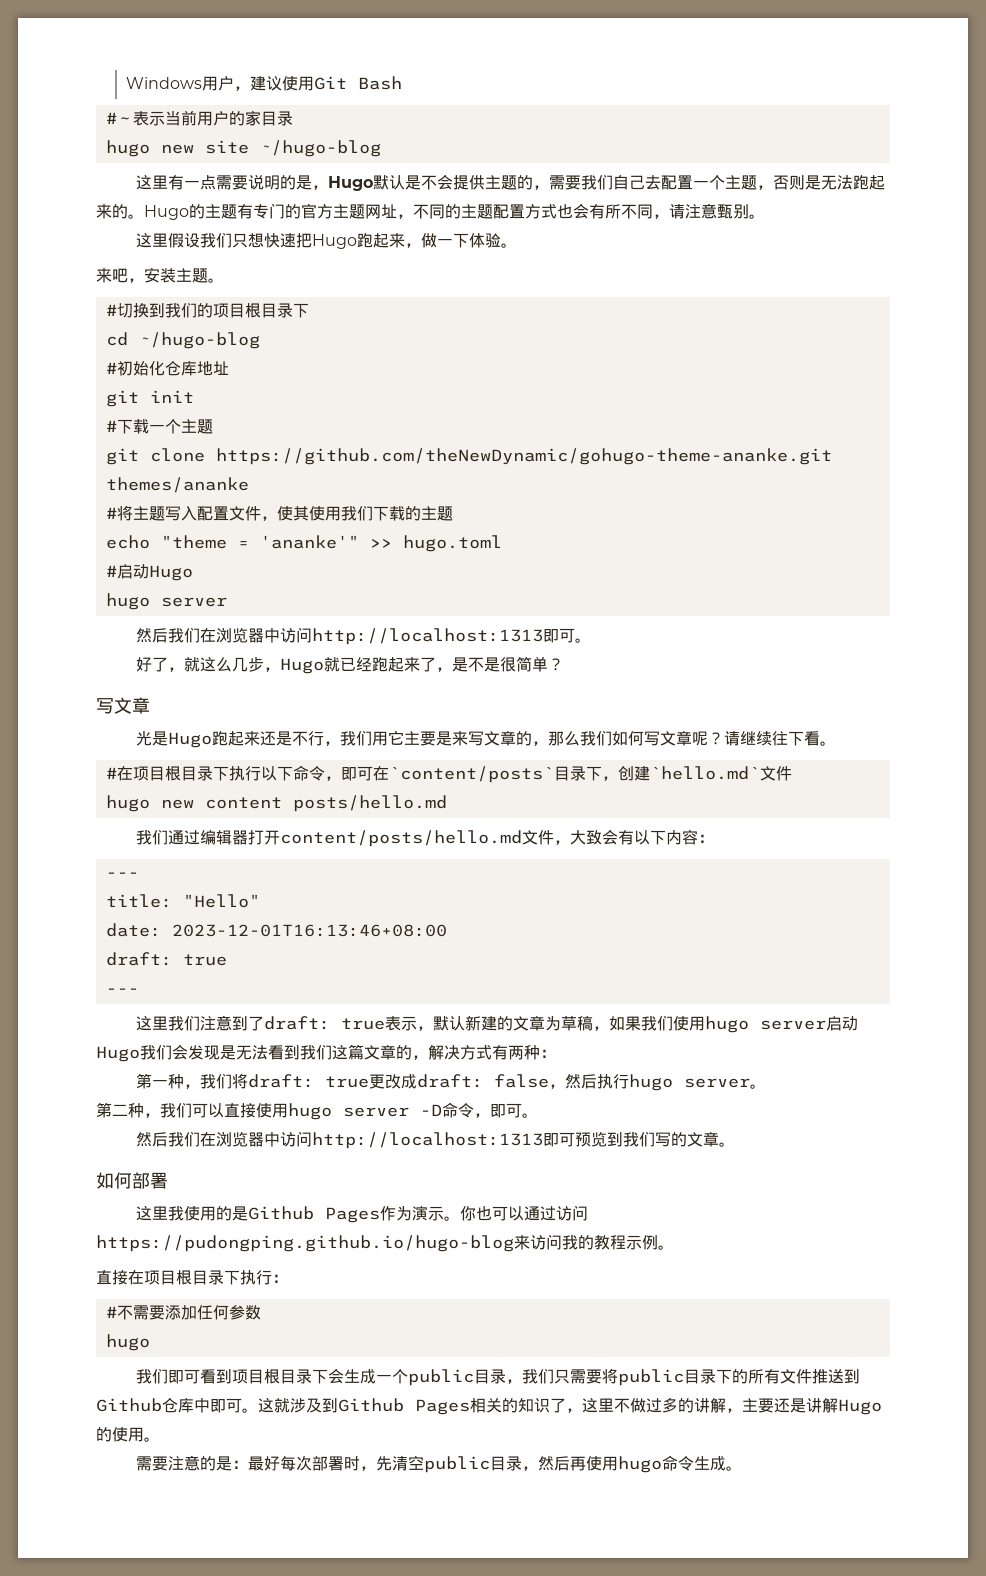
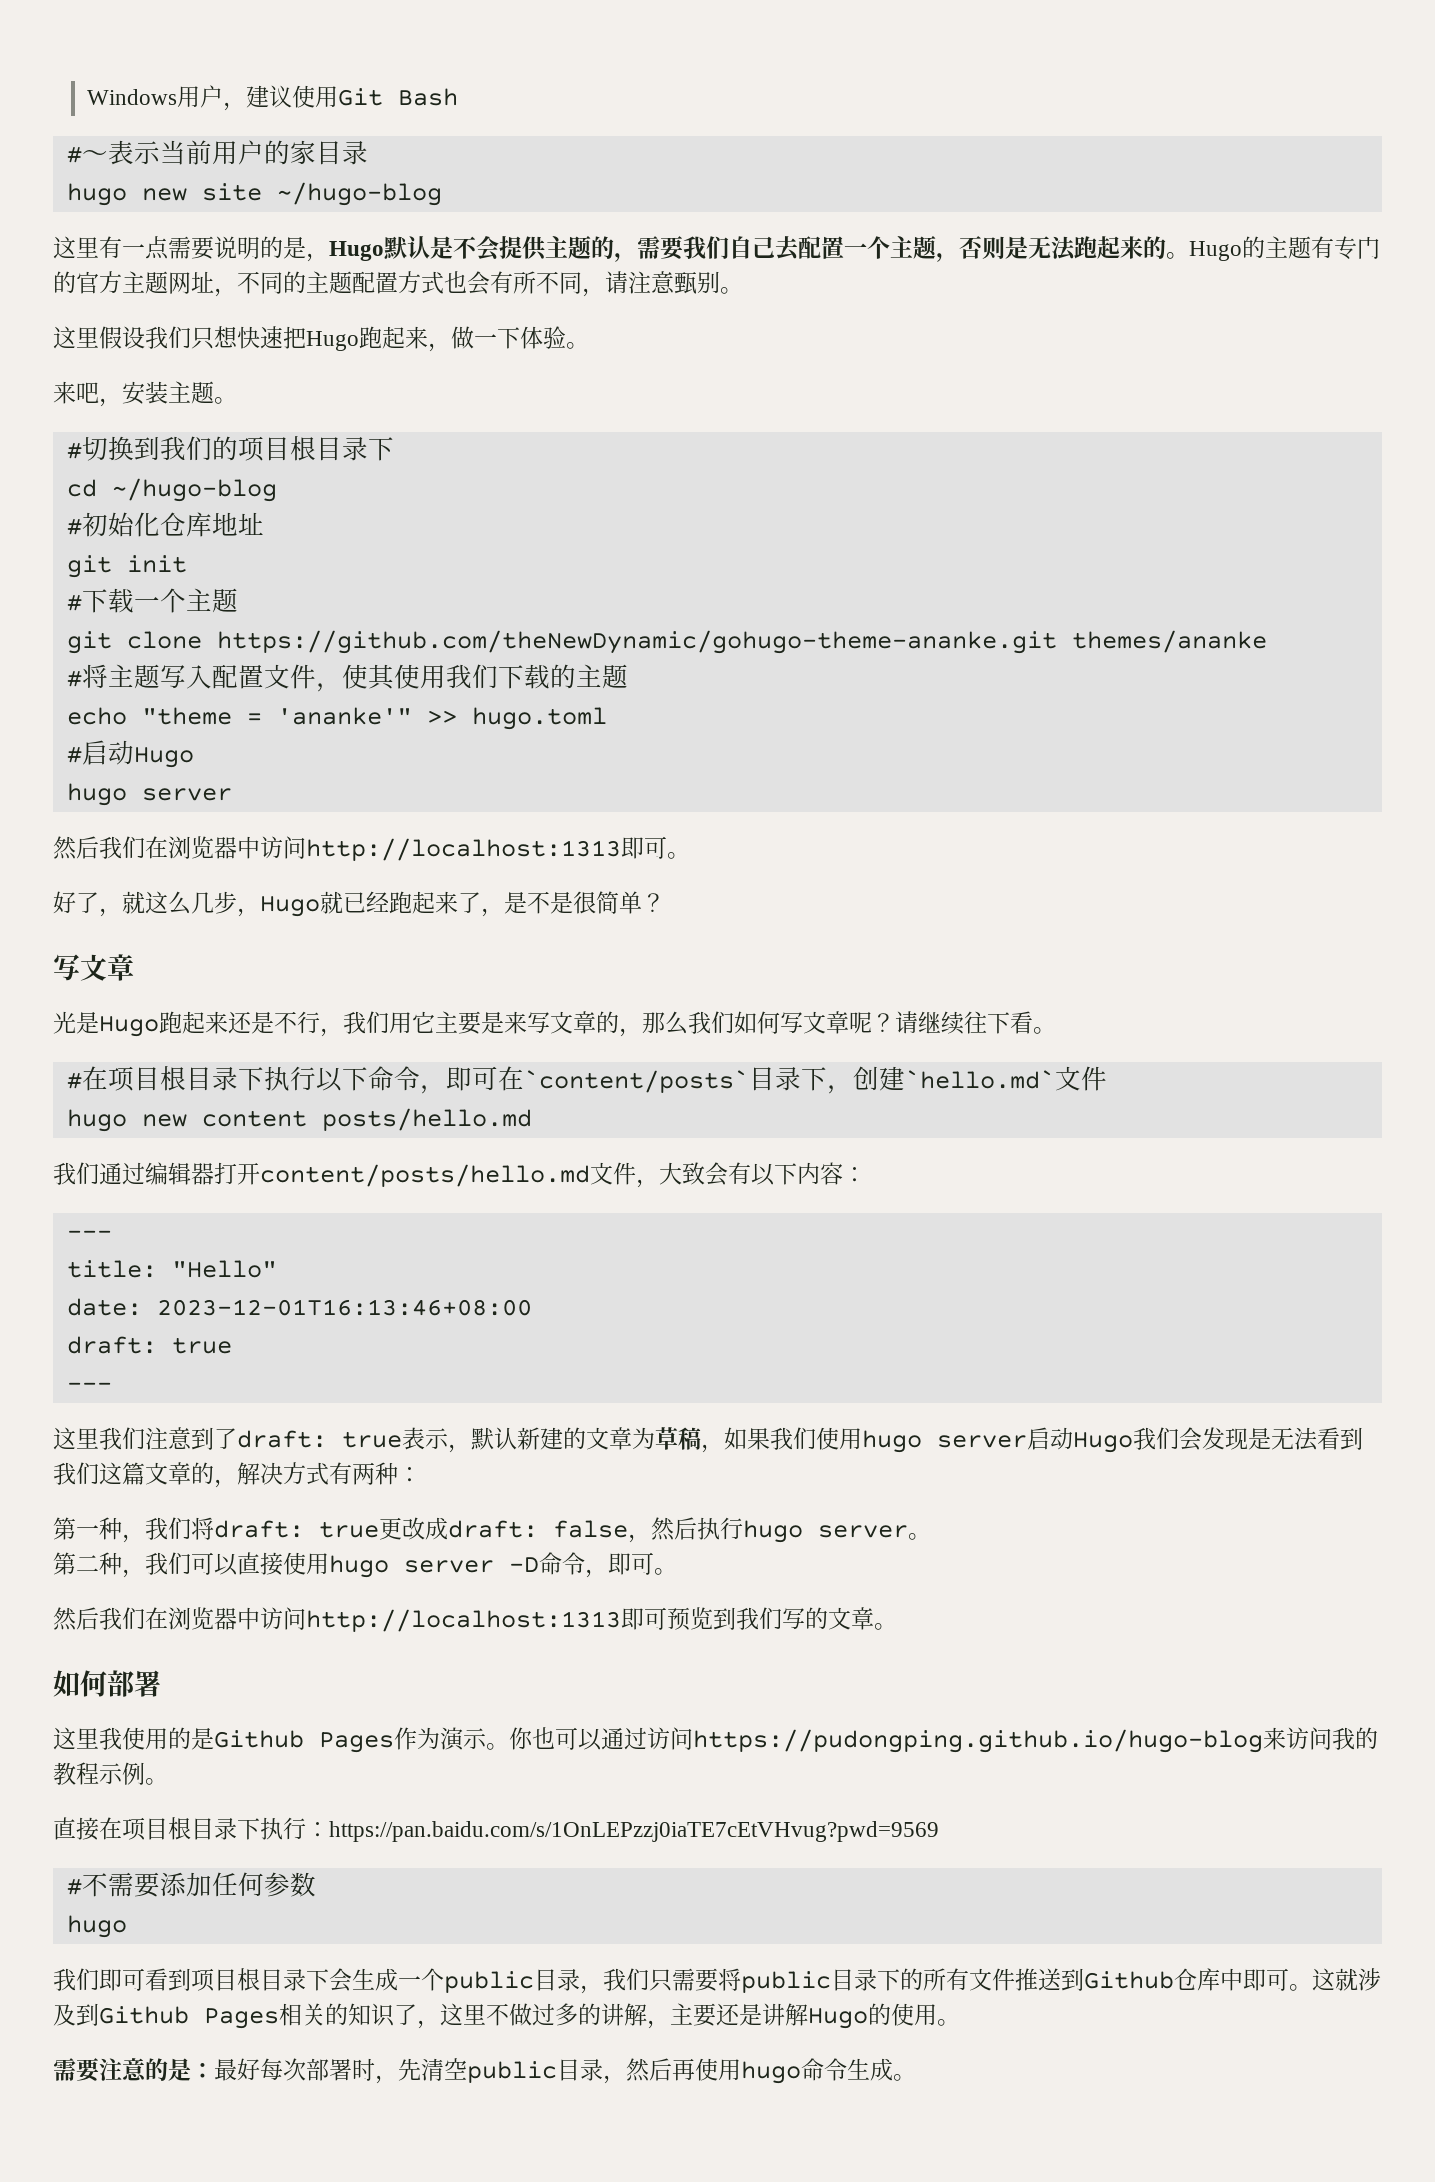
- 直接在项目根目录下执行：
+ 直接在项目根目录下执行：https://pan.baidu.com/s/1OnLEPzzj0iaTE7cEtVHvug?pwd=9569

